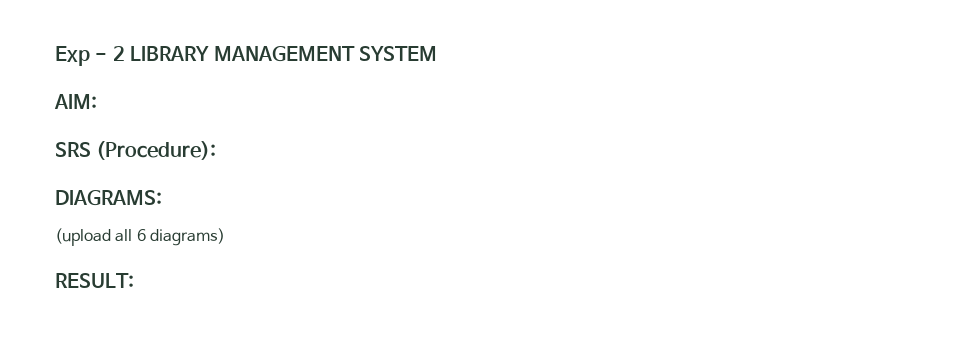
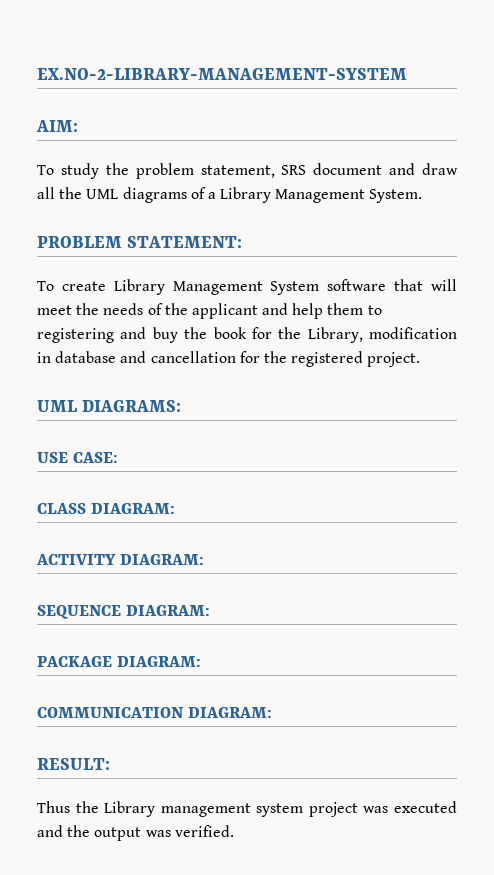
- Exp - 2 LIBRARY MANAGEMENT SYSTEM
+ EX.NO-2-LIBRARY-MANAGEMENT-SYSTEM
  AIM:
- SRS (Procedure):
- DIAGRAMS:
- (upload all 6 diagrams)
+ To study the problem statement, SRS document and draw all the UML diagrams of a Library Management System.
+ PROBLEM STATEMENT:
+ To create Library Management System software that will meet the needs of the applicant and help them to registering and buy the book for the Library, modification in database and cancellation for the registered project.
+ UML DIAGRAMS:
+ USE CASE:
+ CLASS DIAGRAM:
+ ACTIVITY DIAGRAM:
+ SEQUENCE DIAGRAM:
+ PACKAGE DIAGRAM:
+ COMMUNICATION DIAGRAM:
  RESULT:
+ Thus the Library management system project was executed and the output was verified.

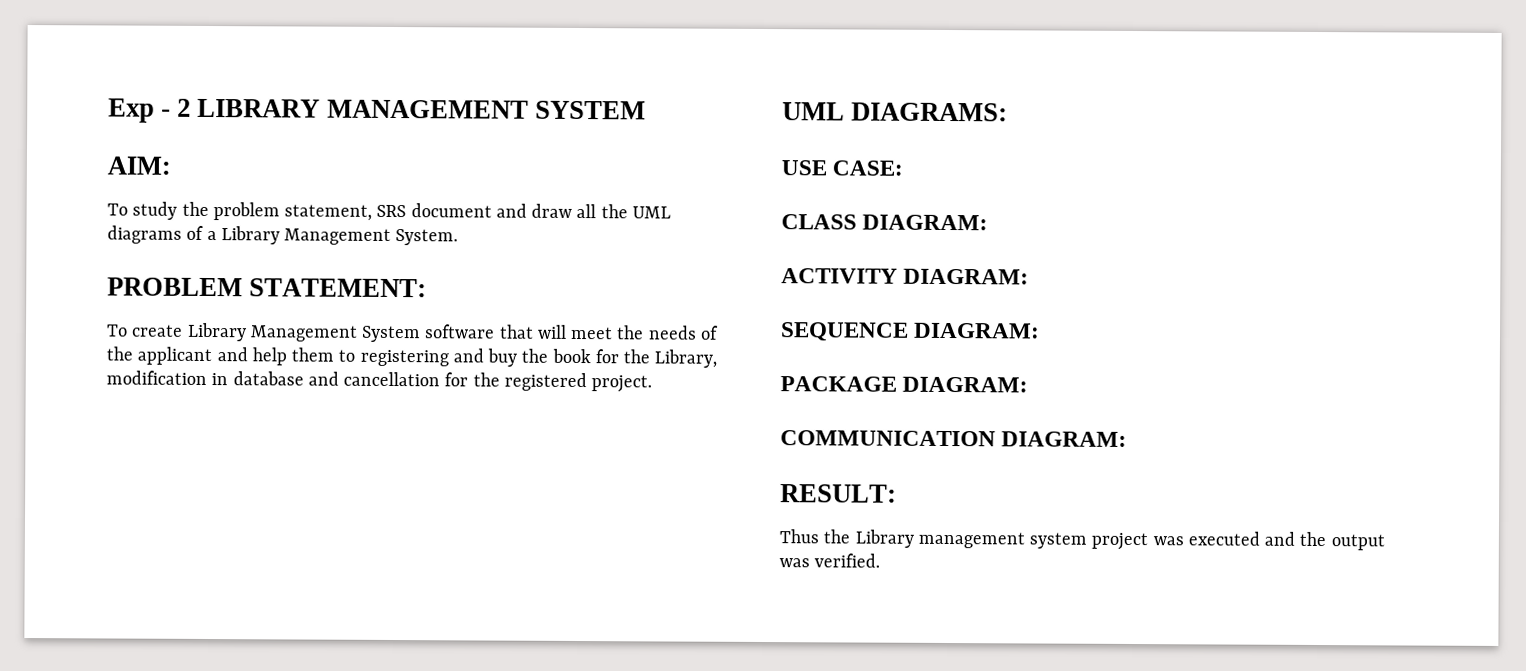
- EX.NO-2-LIBRARY-MANAGEMENT-SYSTEM
+ Exp - 2 LIBRARY MANAGEMENT SYSTEM

